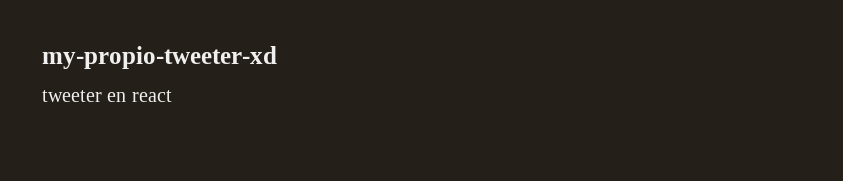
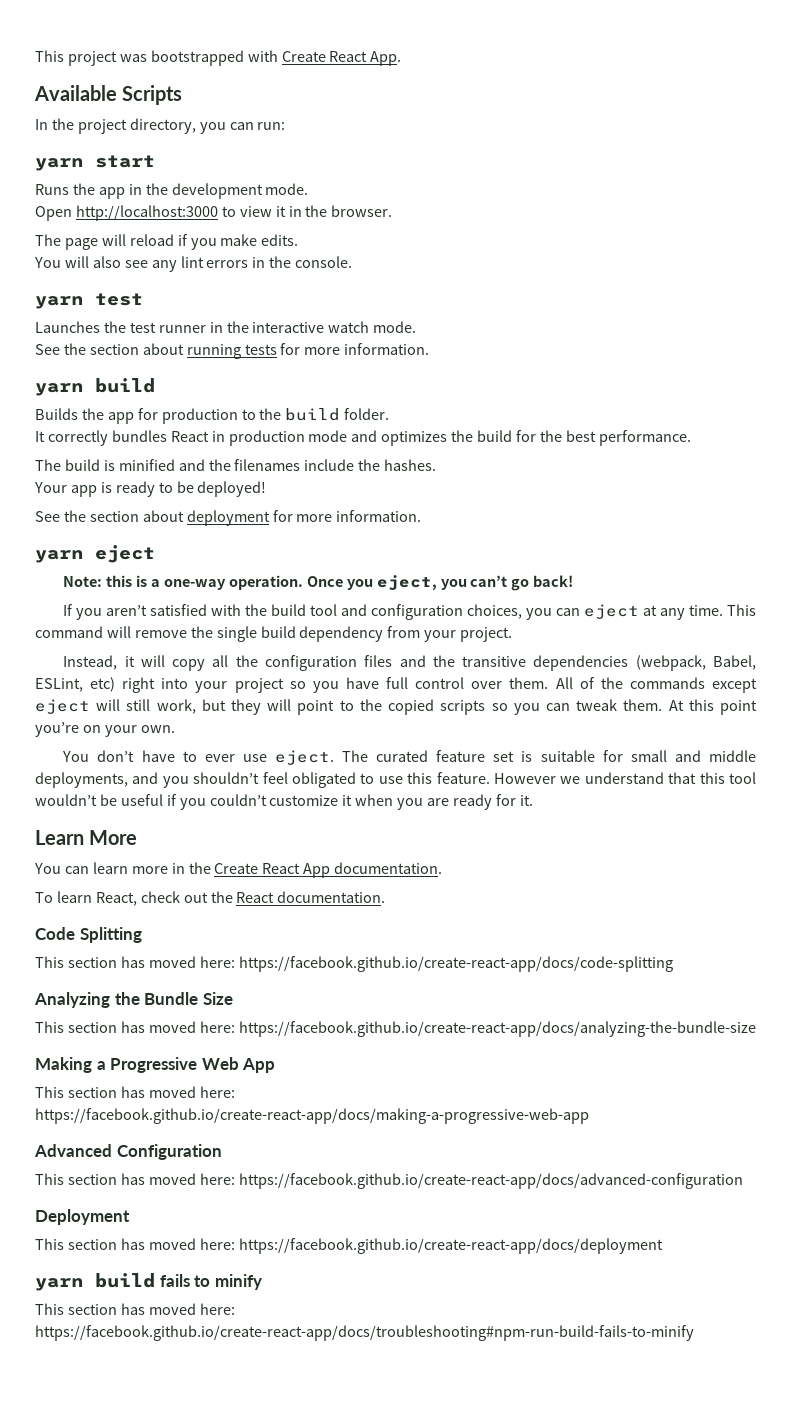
- my-propio-tweeter-xd
- tweeter en react
+ This project was bootstrapped with Create React App.
+ Available Scripts
+ In the project directory, you can run:
+ yarn start
+ Runs the app in the development mode.
+ Open http://localhost:3000 to view it in the browser.
+ The page will reload if you make edits.
+ You will also see any lint errors in the console.
+ yarn test
+ Launches the test runner in the interactive watch mode.
+ See the section about running tests for more information.
+ yarn build
+ Builds the app for production to the build folder.
+ It correctly bundles React in production mode and optimizes the build for the best performance.
+ The build is minified and the filenames include the hashes.
+ Your app is ready to be deployed!
+ See the section about deployment for more information.
+ yarn eject
+ Note: this is a one-way operation. Once you eject, you can’t go back!
+ If you aren’t satisfied with the build tool and configuration choices, you can eject at any time. This command will remove the single build dependency from your project.
+ Instead, it will copy all the configuration files and the transitive dependencies (webpack, Babel, ESLint, etc) right into your project so you have full control over them. All of the commands except eject will still work, but they will point to the copied scripts so you can tweak them. At this point you’re on your own.
+ You don’t have to ever use eject. The curated feature set is suitable for small and middle deployments, and you shouldn’t feel obligated to use this feature. However we understand that this tool wouldn’t be useful if you couldn’t customize it when you are ready for it.
+ Learn More
+ You can learn more in the Create React App documentation.
+ To learn React, check out the React documentation.
+ Code Splitting
+ This section has moved here: https://facebook.github.io/create-react-app/docs/code-splitting
+ Analyzing the Bundle Size
+ This section has moved here: https://facebook.github.io/create-react-app/docs/analyzing-the-bundle-size
+ Making a Progressive Web App
+ This section has moved here: https://facebook.github.io/create-react-app/docs/making-a-progressive-web-app
+ Advanced Configuration
+ This section has moved here: https://facebook.github.io/create-react-app/docs/advanced-configuration
+ Deployment
+ This section has moved here: https://facebook.github.io/create-react-app/docs/deployment
+ yarn build fails to minify
+ This section has moved here: https://facebook.github.io/create-react-app/docs/troubleshooting#npm-run-build-fails-to-minify

